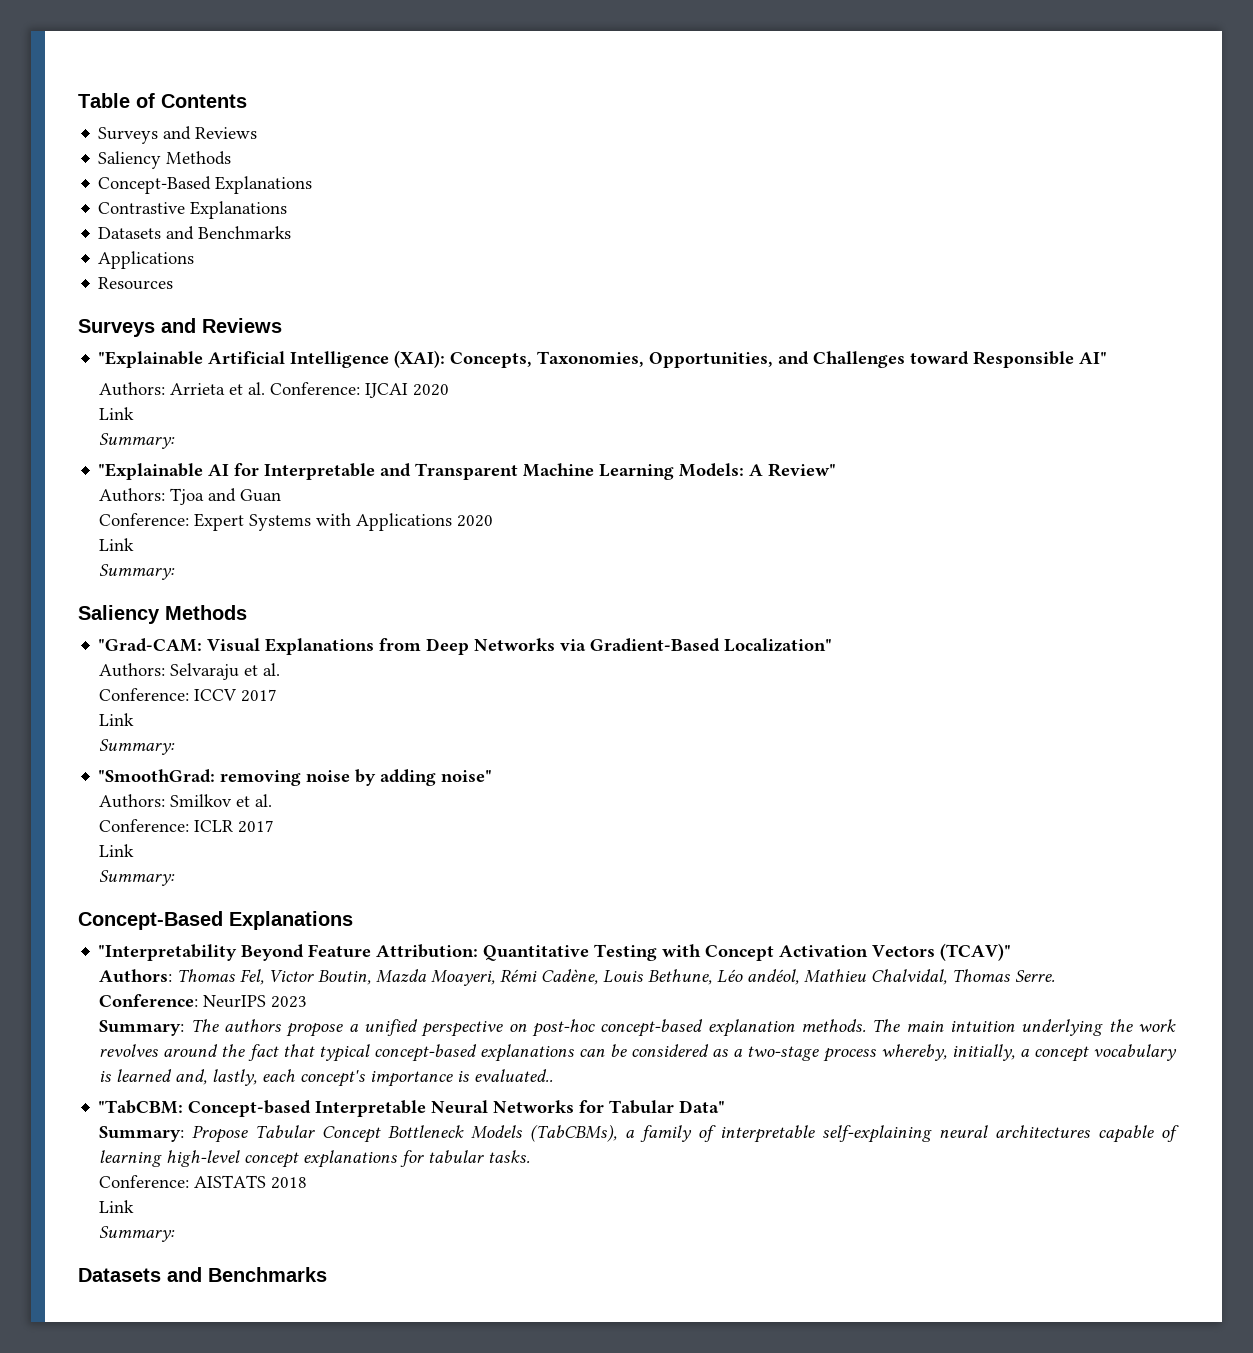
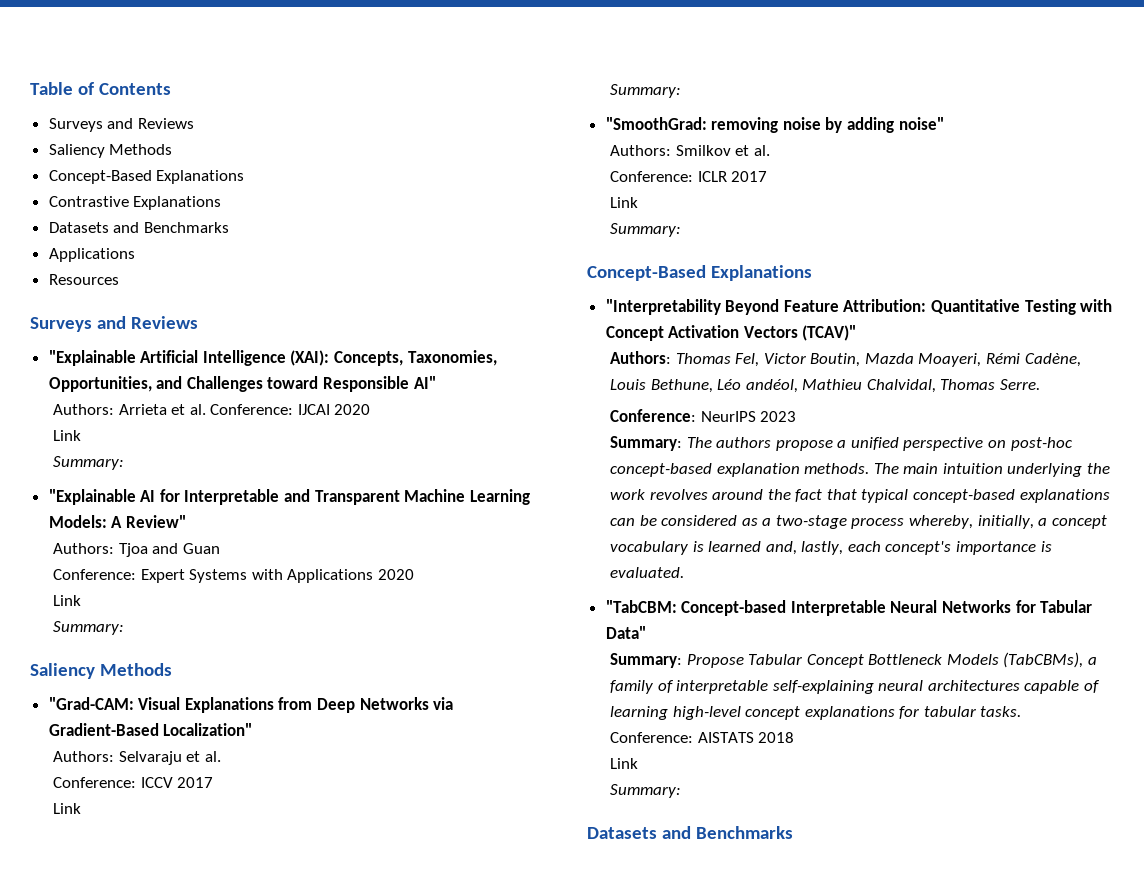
- The main intuition underlying the work revolves around the fact that typical concept-based explanations can be considered as a two-stage process whereby, initially, a concept vocabulary is learned and, lastly, each concept's importance is evaluated..
+ The main intuition underlying the work revolves around the fact that typical concept-based explanations can be considered as a two-stage process whereby, initially, a concept vocabulary is learned and, lastly, each concept's importance is evaluated.

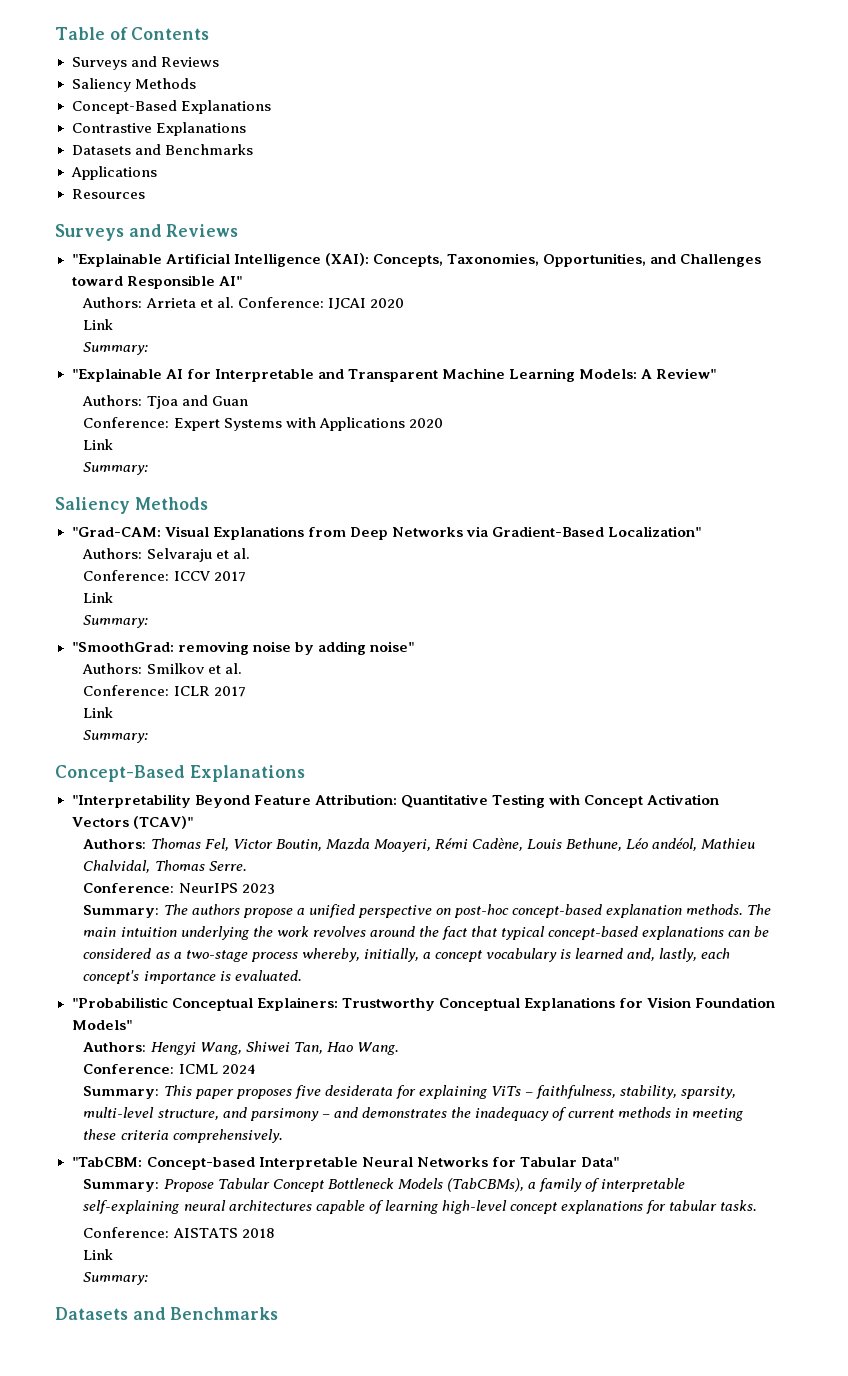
+ "Probabilistic Conceptual Explainers: Trustworthy Conceptual Explanations for Vision Foundation Models"
+ Authors: Hengyi Wang, Shiwei Tan, Hao Wang.
+ Conference: ICML 2024
+ Summary: This paper proposes five desiderata for explaining ViTs – faithfulness, stability, sparsity, multi-level structure, and parsimony – and demonstrates the inadequacy of current methods in meeting these criteria comprehensively.

